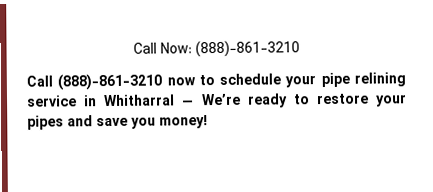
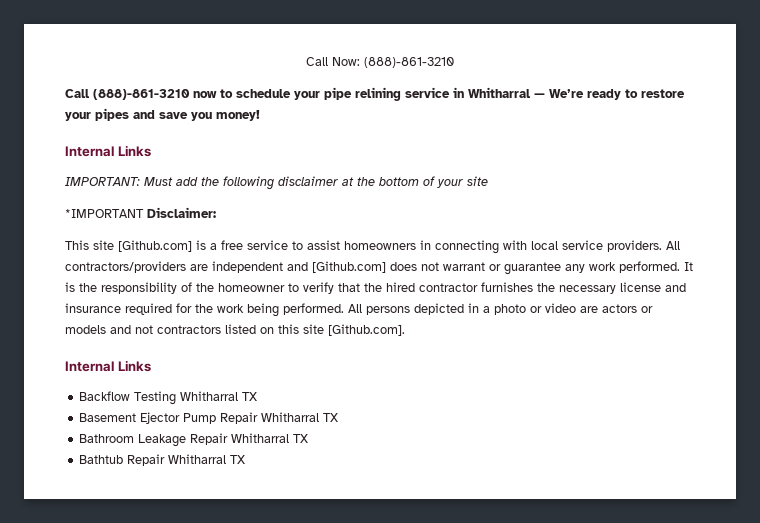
  Call (888)-861-3210 now to schedule your pipe relining service in Whitharral — We’re ready to restore your pipes and save you money!
+ Internal Links
+ IMPORTANT: Must add the following disclaimer at the bottom of your site
+ *IMPORTANT Disclaimer:
+ This site [Github.com] is a free service to assist homeowners in connecting with local service providers. All contractors/providers are independent and [Github.com] does not warrant or guarantee any work performed. It is the responsibility of the homeowner to verify that the hired contractor furnishes the necessary license and insurance required for the work being performed. All persons depicted in a photo or video are actors or models and not contractors listed on this site [Github.com].
+ Internal Links
+ Backflow Testing Whitharral TX
+ Basement Ejector Pump Repair Whitharral TX
+ Bathroom Leakage Repair Whitharral TX
+ Bathtub Repair Whitharral TX

